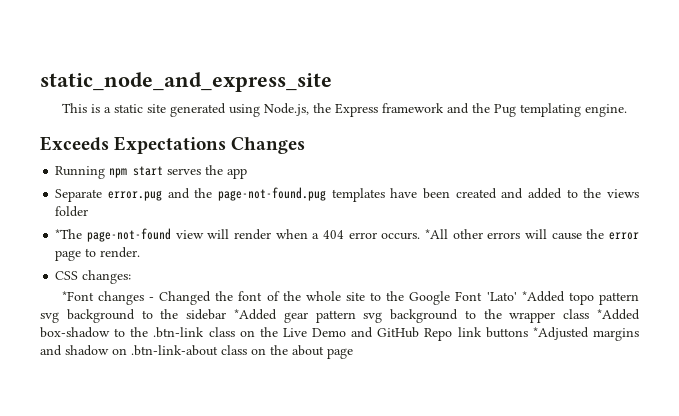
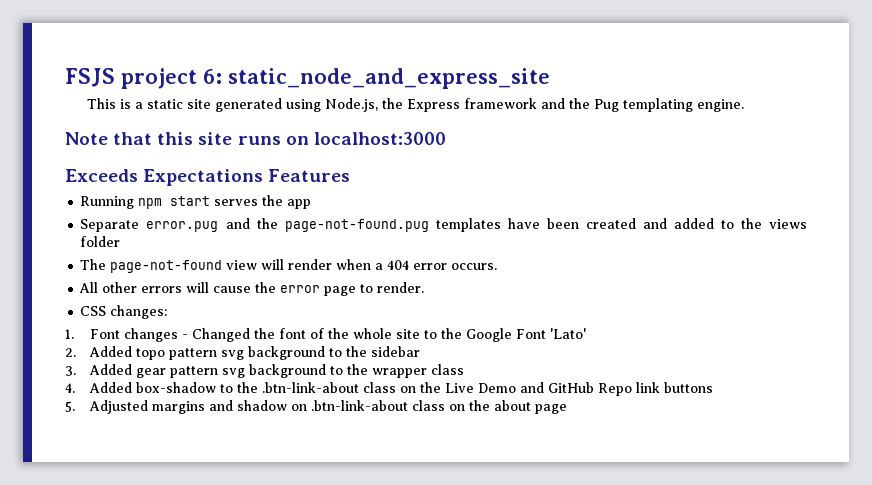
- static_node_and_express_site
+ FSJS project 6: static_node_and_express_site
+ Note that this site runs on localhost:3000
- Exceeds Expectations Changes
+ Exceeds Expectations Features
- *The page-not-found view will render when a 404 error occurs. *All other errors will cause the error page to render.
+ The page-not-found view will render when a 404 error occurs.
+ All other errors will cause the error page to render.
- *Font changes - Changed the font of the whole site to the Google Font 'Lato' *Added topo pattern svg background to the sidebar *Added gear pattern svg background to the wrapper class *Added box-shadow to the .btn-link class on the Live Demo and GitHub Repo link buttons *Adjusted margins and shadow on .btn-link-about class on the about page
+ 1. Font changes - Changed the font of the whole site to the Google Font 'Lato'
+ 2. Added topo pattern svg background to the sidebar
+ 3. Added gear pattern svg background to the wrapper class
+ 4. Added box-shadow to the .btn-link-about class on the Live Demo and GitHub Repo link buttons
+ 5. Adjusted margins and shadow on .btn-link-about class on the about page

